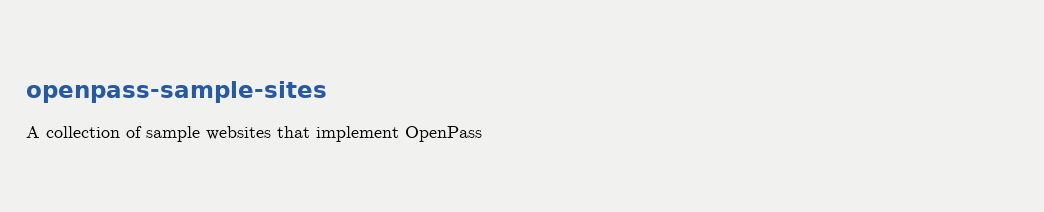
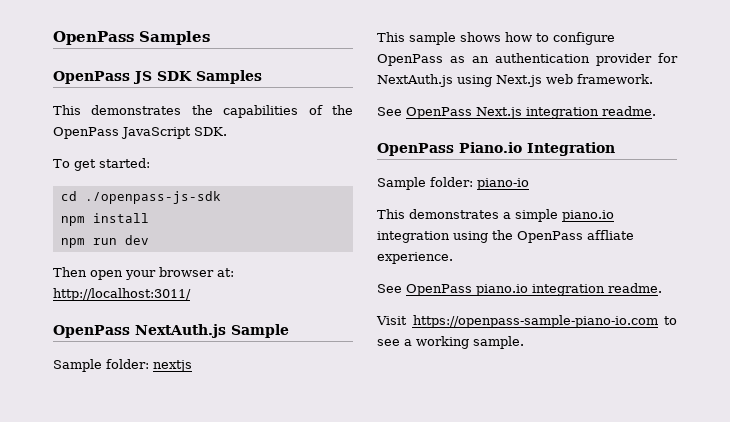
- openpass-sample-sites
- A collection of sample websites that implement OpenPass
+ OpenPass Samples
+ OpenPass JS SDK Samples
+ This demonstrates the capabilities of the OpenPass JavaScript SDK.
+ To get started:
+ cd ./openpass-js-sdk
+ npm install
+ npm run dev
+ Then open your browser at: http://localhost:3011/
+ OpenPass NextAuth.js Sample
+ Sample folder: nextjs
+ This sample shows how to configure OpenPass as an authentication provider for NextAuth.js using Next.js web framework.
+ See OpenPass Next.js integration readme.
+ OpenPass Piano.io Integration
+ Sample folder: piano-io
+ This demonstrates a simple piano.io integration using the OpenPass affliate experience.
+ See OpenPass piano.io integration readme.
+ Visit https://openpass-sample-piano-io.com to see a working sample.

